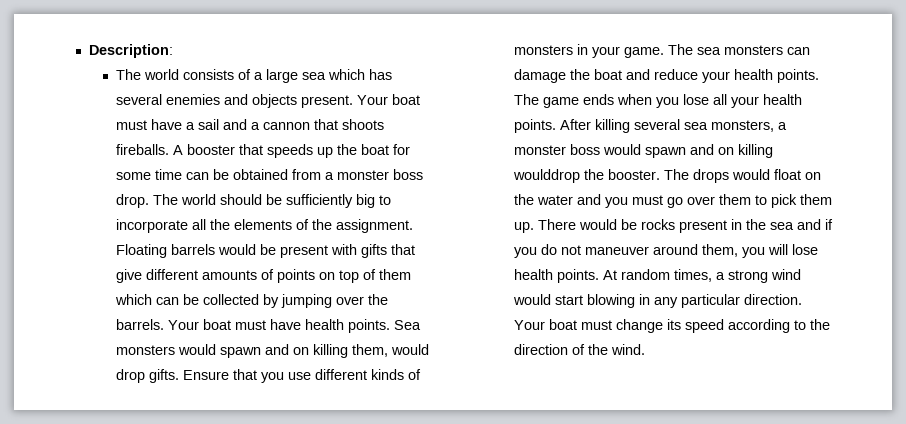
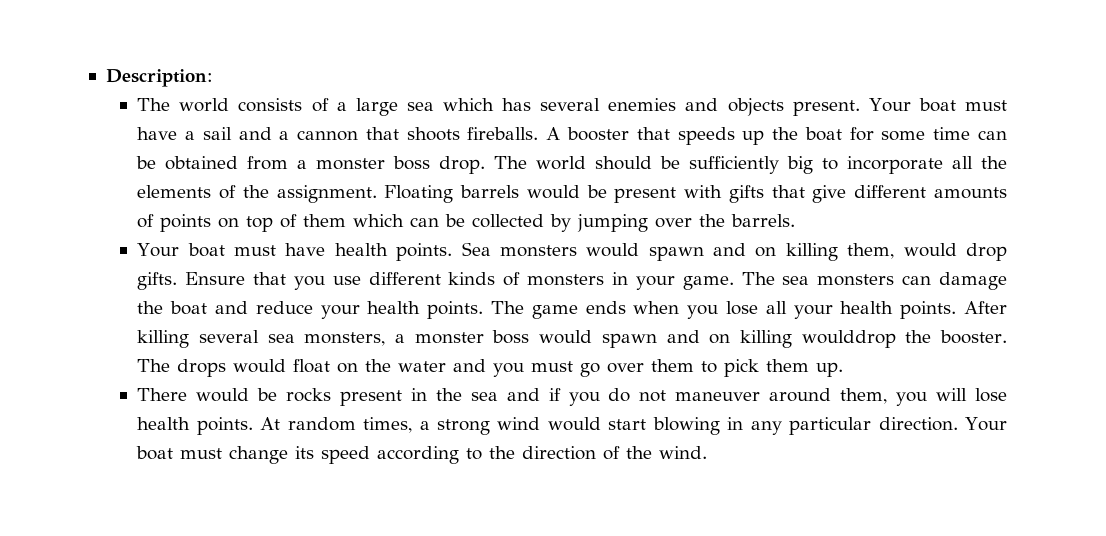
- Floating barrels would be present with gifts that give different amounts of points on top of them which can be collected by jumping over the barrels. Your boat must have health points.
+ Floating barrels would be present with gifts that give different amounts of points on top of them which can be collected by jumping over the barrels.
+ Your boat must have health points.
- The drops would float on the water and you must go over them to pick them up. There would be rocks present in the sea and if you do not maneuver around them, you will lose health points.
+ The drops would float on the water and you must go over them to pick them up.
+ There would be rocks present in the sea and if you do not maneuver around them, you will lose health points.

